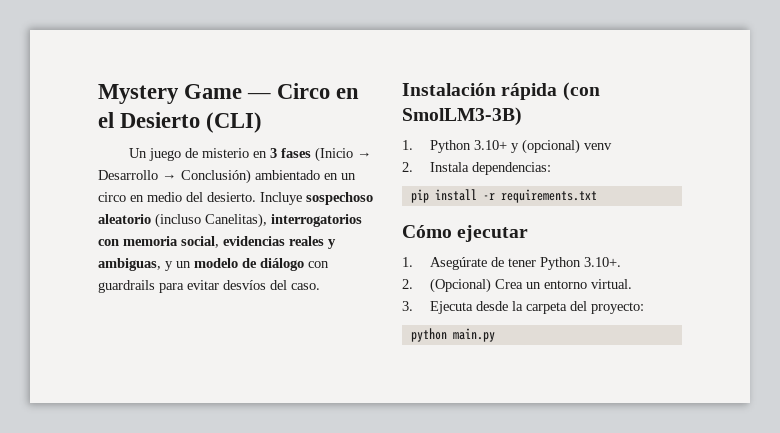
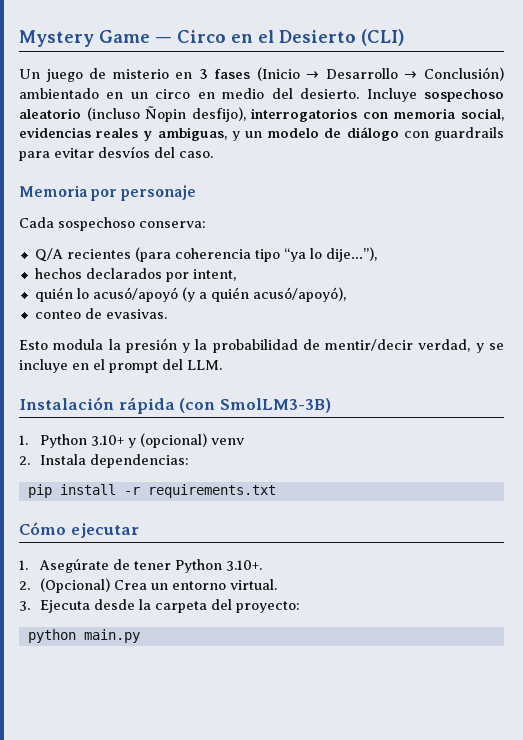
- Incluye sospechoso aleatorio (incluso Canelitas), interrogatorios con memoria social, evidencias reales y ambiguas, y un modelo de diálogo con guardrails para evitar desvíos del caso.
+ Incluye sospechoso aleatorio (incluso Ñopin desfijo), interrogatorios con memoria social, evidencias reales y ambiguas, y un modelo de diálogo con guardrails para evitar desvíos del caso.
+ Memoria por personaje
+ Cada sospechoso conserva:
+ Q/A recientes (para coherencia tipo “ya lo dije…”),
+ hechos declarados por intent,
+ quién lo acusó/apoyó (y a quién acusó/apoyó),
+ conteo de evasivas.
+ Esto modula la presión y la probabilidad de mentir/decir verdad, y se incluye en el prompt del LLM.

